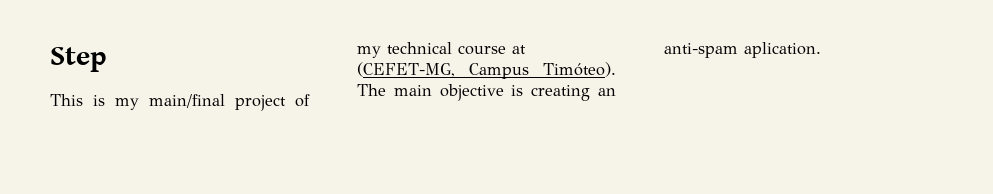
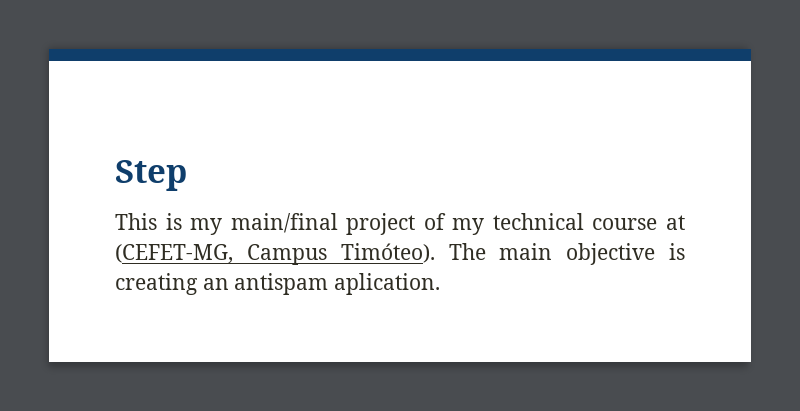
- The main objective is creating an anti-spam aplication.
+ The main objective is creating an antispam aplication.

